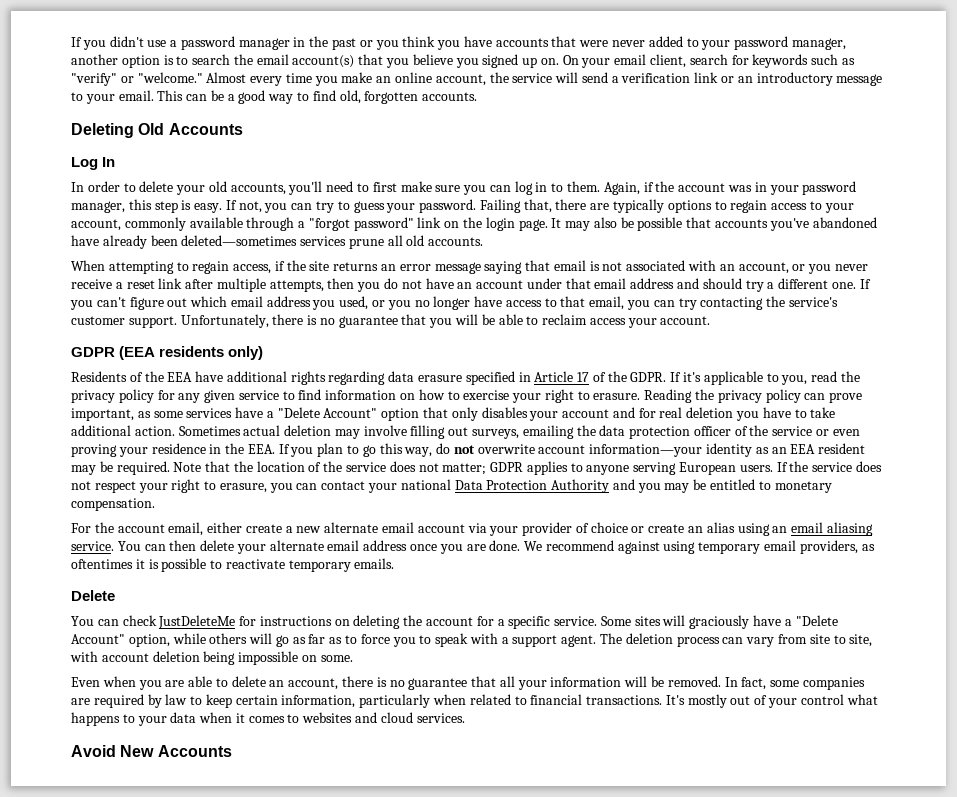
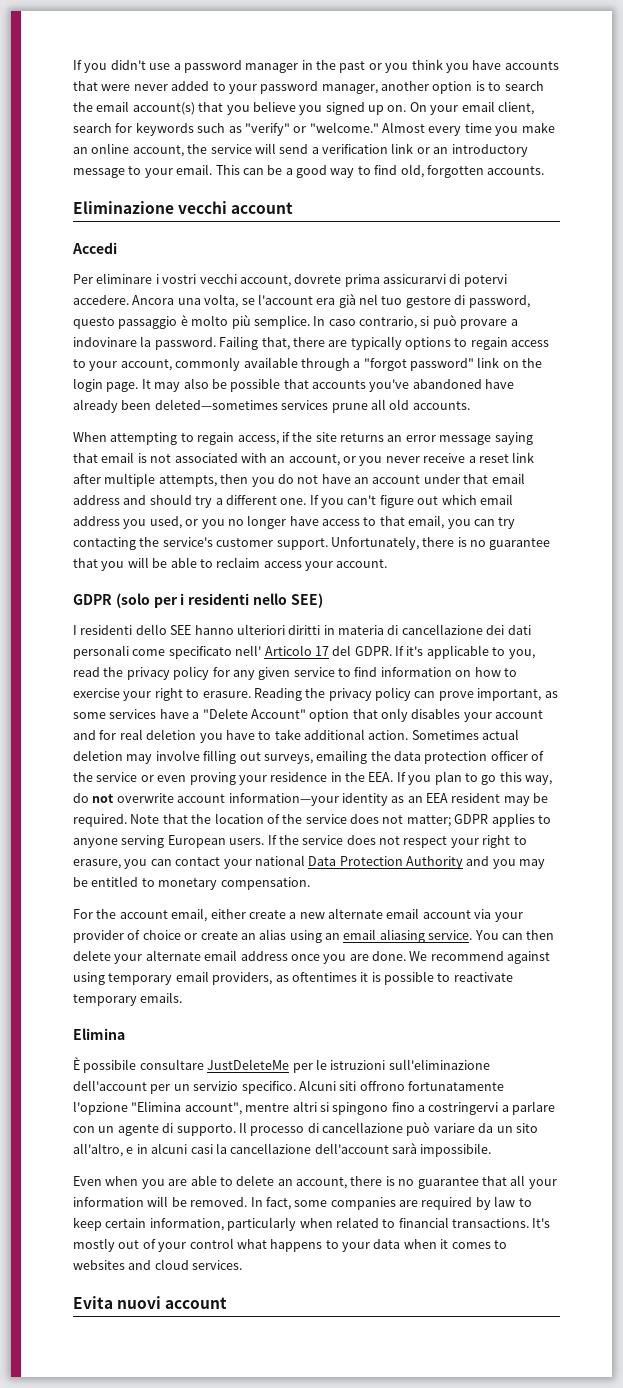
- Deleting Old Accounts
- Log In
- In order to delete your old accounts, you'll need to first make sure you can log in to them. Again, if the account was in your password manager, this step is easy. If not, you can try to guess your password.
+ Eliminazione vecchi account
+ Accedi
+ Per eliminare i vostri vecchi account, dovrete prima assicurarvi di potervi accedere. Ancora una volta, se l'account era già nel tuo gestore di password, questo passaggio è molto più semplice. In caso contrario, si può provare a indovinare la password.
- GDPR (EEA residents only)
- Residents of the EEA have additional rights regarding data erasure specified in Article 17 of the GDPR.
+ GDPR (solo per i residenti nello SEE)
+ I residenti dello SEE hanno ulteriori diritti in materia di cancellazione dei dati personali come specificato nell' Articolo 17 del GDPR.
- Delete
- You can check JustDeleteMe for instructions on deleting the account for a specific service. Some sites will graciously have a "Delete Account" option, while others will go as far as to force you to speak with a support agent. The deletion process can vary from site to site, with account deletion being impossible on some.
+ Elimina
+ È possibile consultare JustDeleteMe per le istruzioni sull'eliminazione dell'account per un servizio specifico. Alcuni siti offrono fortunatamente l'opzione "Elimina account", mentre altri si spingono fino a costringervi a parlare con un agente di supporto. Il processo di cancellazione può variare da un sito all'altro, e in alcuni casi la cancellazione dell'account sarà impossibile.
- Avoid New Accounts
+ Evita nuovi account

